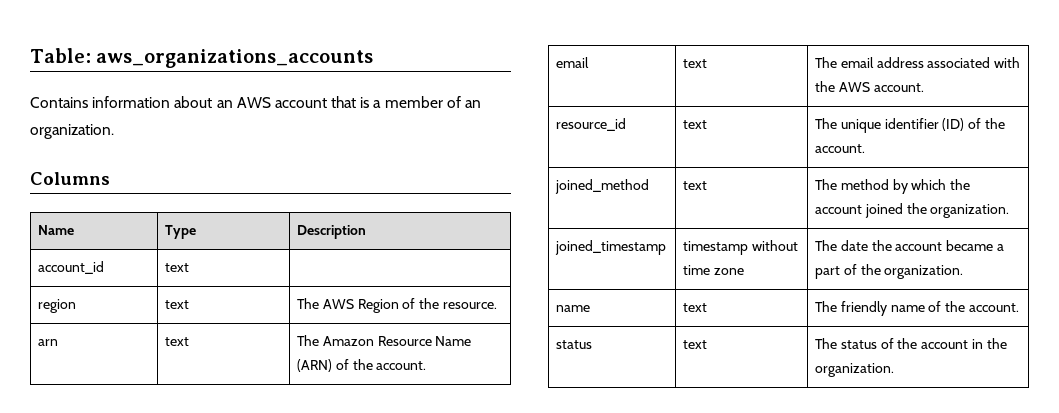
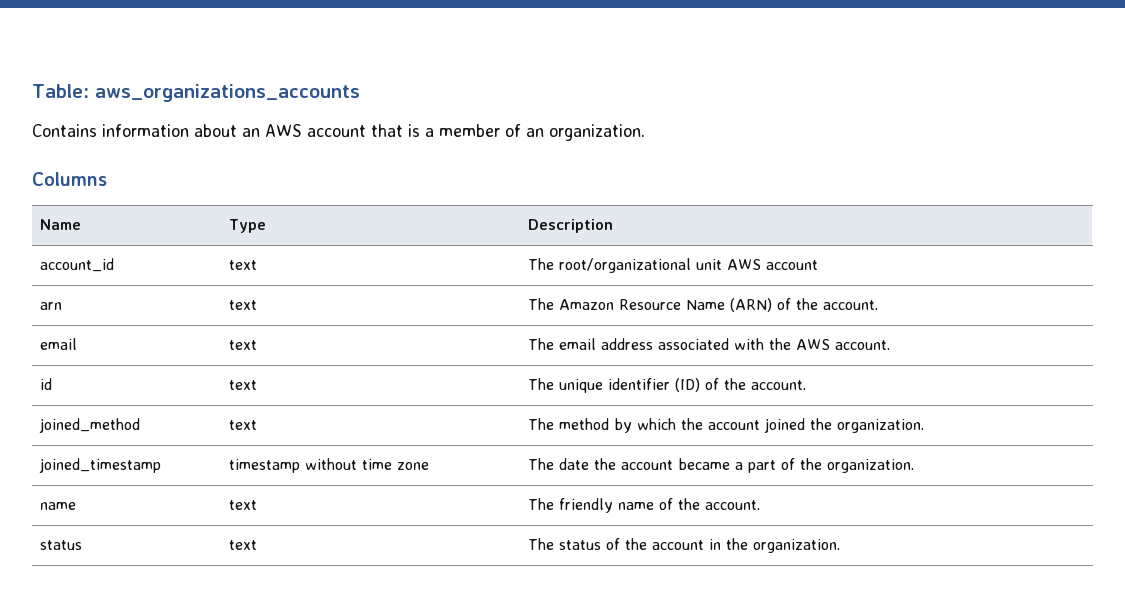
- account_id | text |
- region | text | The AWS Region of the resource.
+ account_id | text | The root/organizational unit AWS account
- resource_id | text | The unique identifier (ID) of the account.
+ id | text | The unique identifier (ID) of the account.

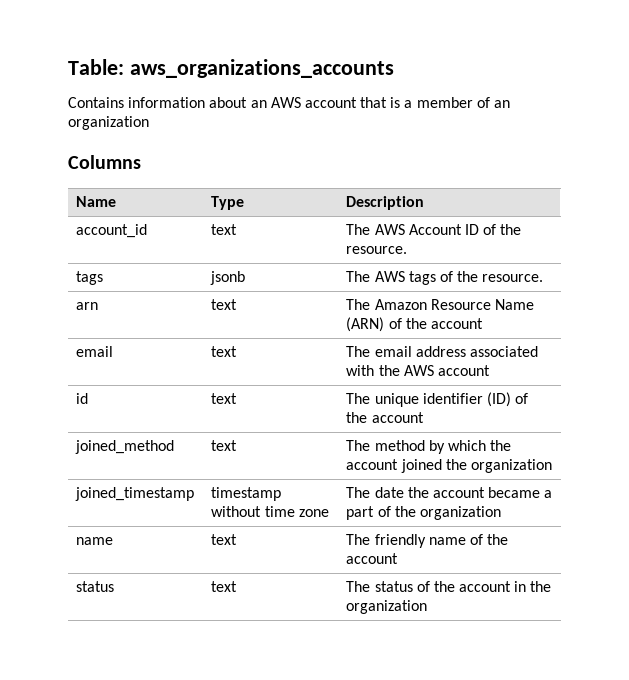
- Contains information about an AWS account that is a member of an organization.
+ Contains information about an AWS account that is a member of an organization
- account_id | text | The root/organizational unit AWS account
+ account_id | text | The AWS Account ID of the resource.
+ tags | jsonb | The AWS tags of the resource.
- arn | text | The Amazon Resource Name (ARN) of the account.
+ arn | text | The Amazon Resource Name (ARN) of the account
- email | text | The email address associated with the AWS account.
+ email | text | The email address associated with the AWS account
- id | text | The unique identifier (ID) of the account.
+ id | text | The unique identifier (ID) of the account
- joined_method | text | The method by which the account joined the organization.
+ joined_method | text | The method by which the account joined the organization
- joined_timestamp | timestamp without time zone | The date the account became a part of the organization.
+ joined_timestamp | timestamp without time zone | The date the account became a part of the organization
- name | text | The friendly name of the account.
+ name | text | The friendly name of the account
- status | text | The status of the account in the organization.
+ status | text | The status of the account in the organization

